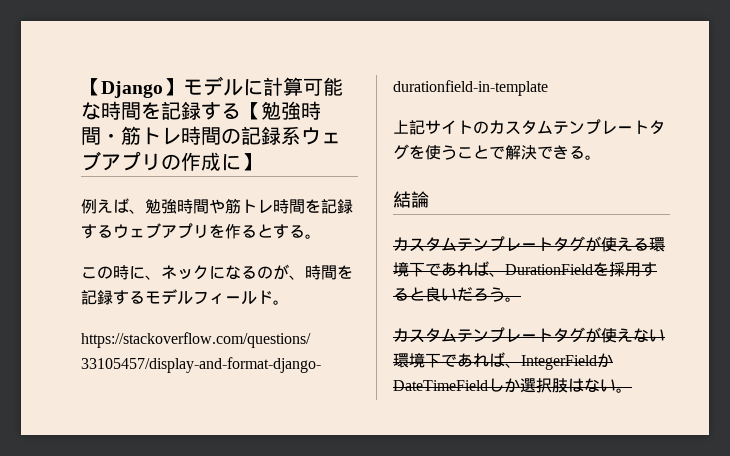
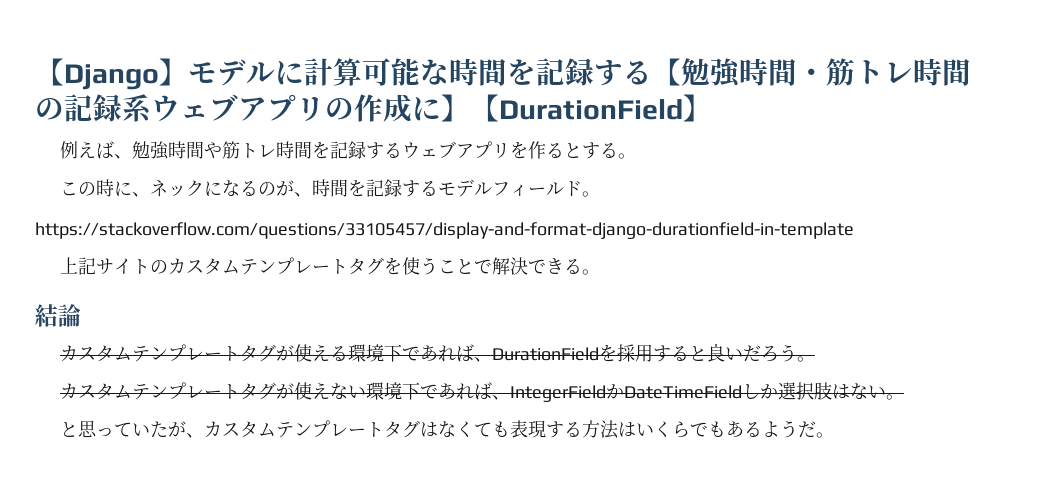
- 【Django】モデルに計算可能な時間を記録する【勉強時間・筋トレ時間の記録系ウェブアプリの作成に】
+ 【Django】モデルに計算可能な時間を記録する【勉強時間・筋トレ時間の記録系ウェブアプリの作成に】【DurationField】
+ と思っていたが、カスタムテンプレートタグはなくても表現する方法はいくらでもあるようだ。

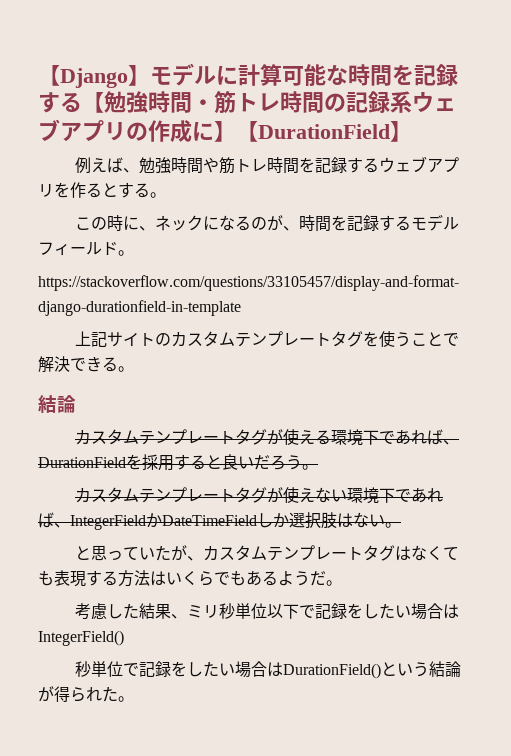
+ 考慮した結果、ミリ秒単位以下で記録をしたい場合はIntegerField()
+ 秒単位で記録をしたい場合はDurationField()という結論が得られた。

